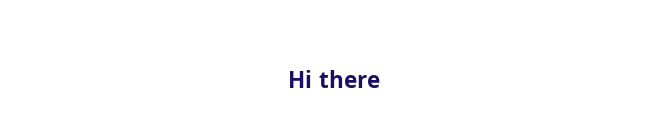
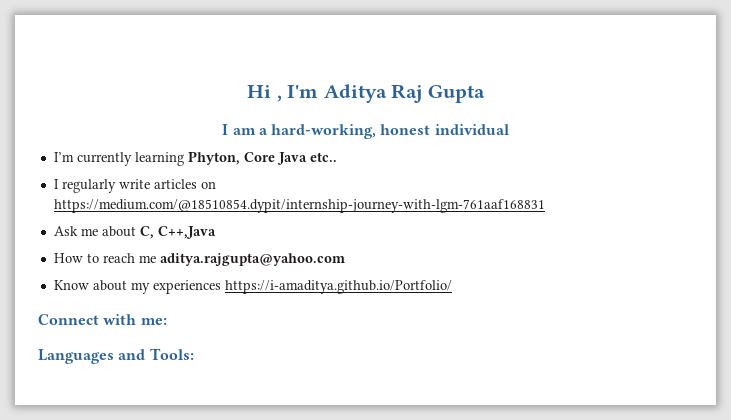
- Hi there
+ Hi , I'm Aditya Raj Gupta
+ I am a hard-working, honest individual
+ I’m currently learning Phyton, Core Java etc..
+ I regularly write articles on https://medium.com/@18510854.dypit/internship-journey-with-lgm-761aaf168831
+ Ask me about C, C++,Java
+ How to reach me aditya.rajgupta@yahoo.com
+ Know about my experiences https://i-amaditya.github.io/Portfolio/
+ Connect with me:
+ Languages and Tools:

